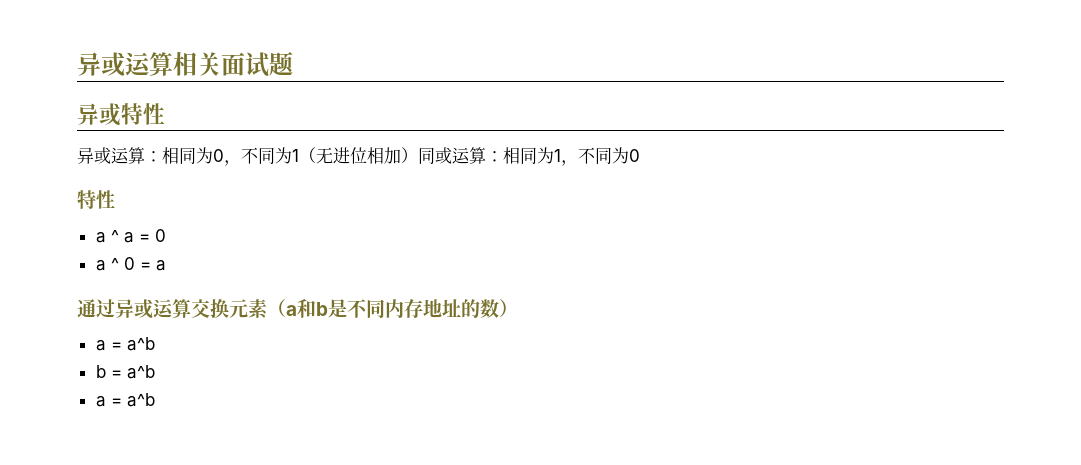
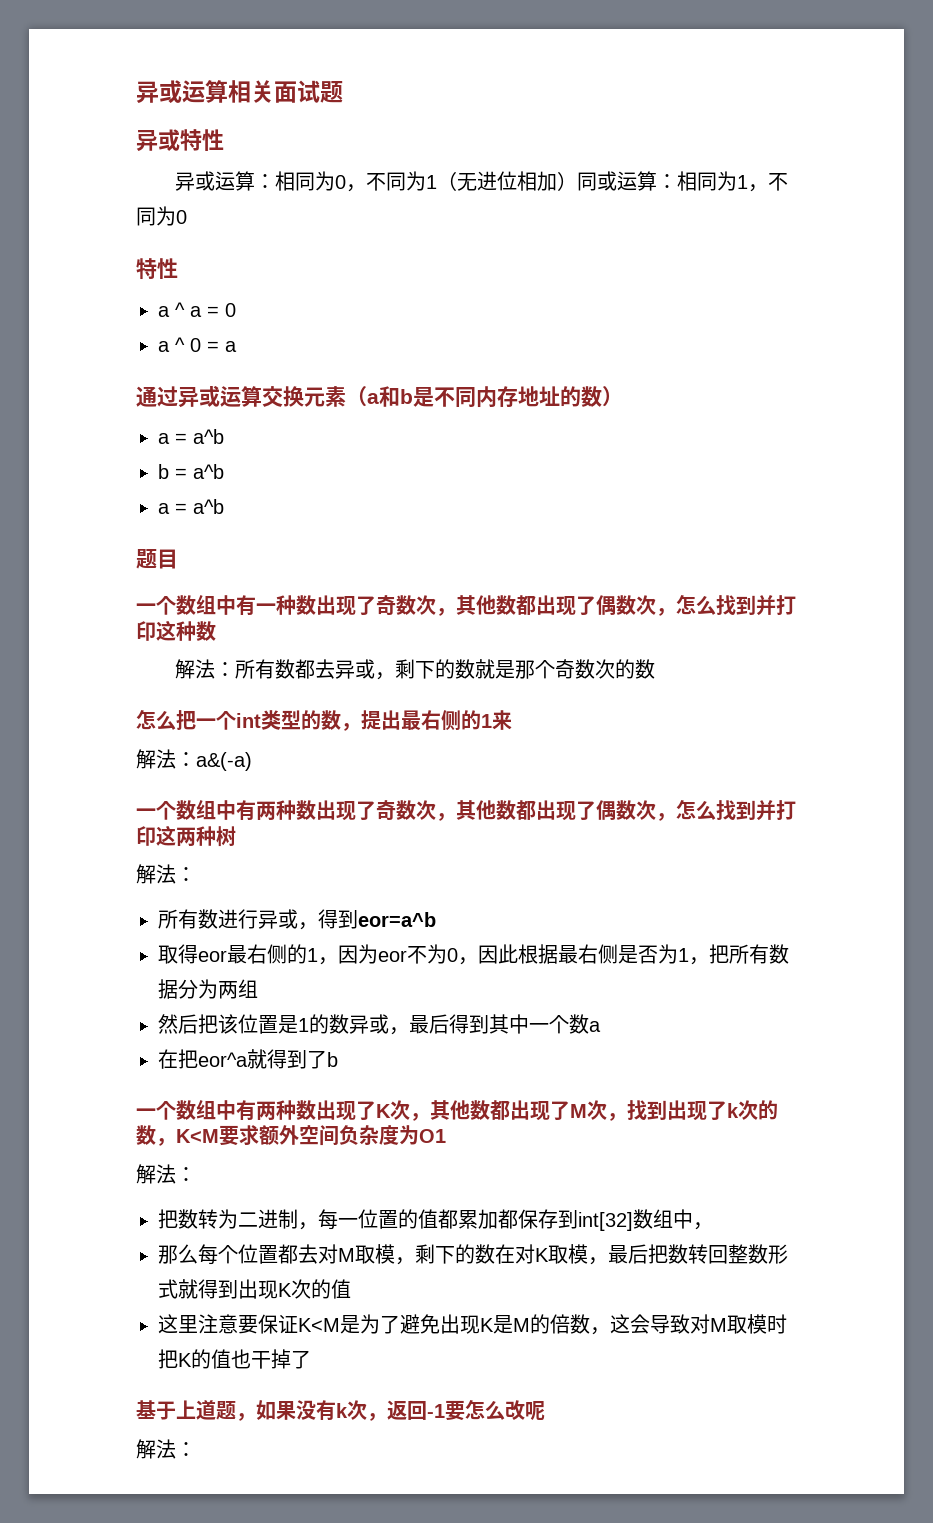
+ 题目
+ 一个数组中有一种数出现了奇数次，其他数都出现了偶数次，怎么找到并打印这种数
+ 解法：所有数都去异或，剩下的数就是那个奇数次的数
+ 怎么把一个int类型的数，提出最右侧的1来
+ 解法：a&(-a)
+ 一个数组中有两种数出现了奇数次，其他数都出现了偶数次，怎么找到并打印这两种树
+ 解法：
+ 所有数进行异或，得到eor=a^b
+ 取得eor最右侧的1，因为eor不为0，因此根据最右侧是否为1，把所有数据分为两组
+ 然后把该位置是1的数异或，最后得到其中一个数a
+ 在把eor^a就得到了b
+ 一个数组中有两种数出现了K次，其他数都出现了M次，找到出现了k次的数，K<M要求额外空间负杂度为O1
+ 解法：
+ 把数转为二进制，每一位置的值都累加都保存到int[32]数组中，
+ 那么每个位置都去对M取模，剩下的数在对K取模，最后把数转回整数形式就得到出现K次的值
+ 这里注意要保证K<M是为了避免出现K是M的倍数，这会导致对M取模时把K的值也干掉了
+ 基于上道题，如果没有k次，返回-1要怎么改呢
+ 解法：

